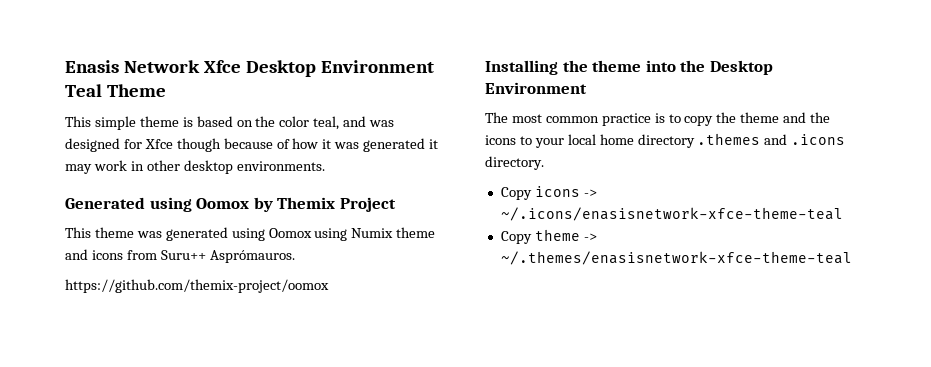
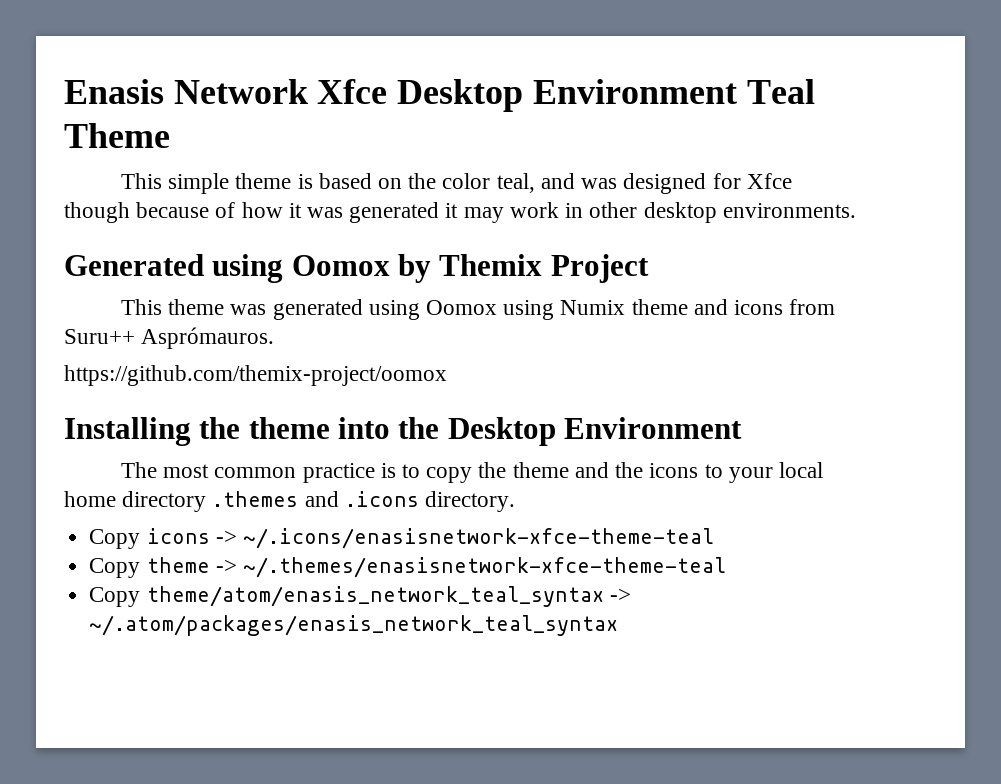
+ Copy theme/atom/enasis_network_teal_syntax -> ~/.atom/packages/enasis_network_teal_syntax

